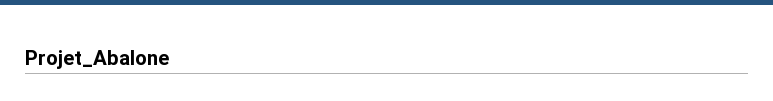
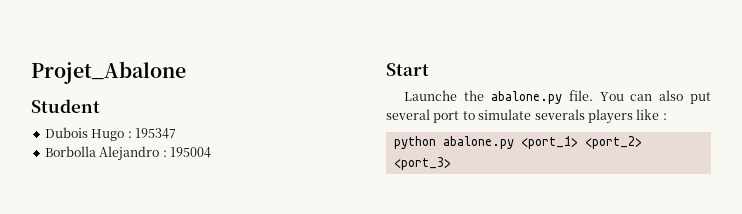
+ Student
+ Dubois Hugo : 195347
+ Borbolla Alejandro : 195004
+ Start
+ Launche the abalone.py file. You can also put several port to simulate severals players like :
+ python abalone.py <port_1> <port_2> <port_3>

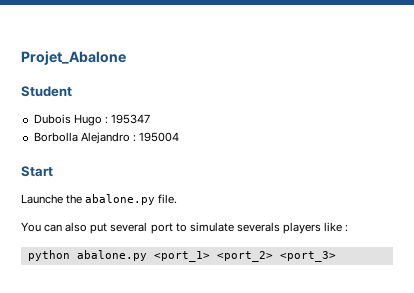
- Launche the abalone.py file. You can also put several port to simulate severals players like :
+ Launche the abalone.py file.
+ You can also put several port to simulate severals players like :

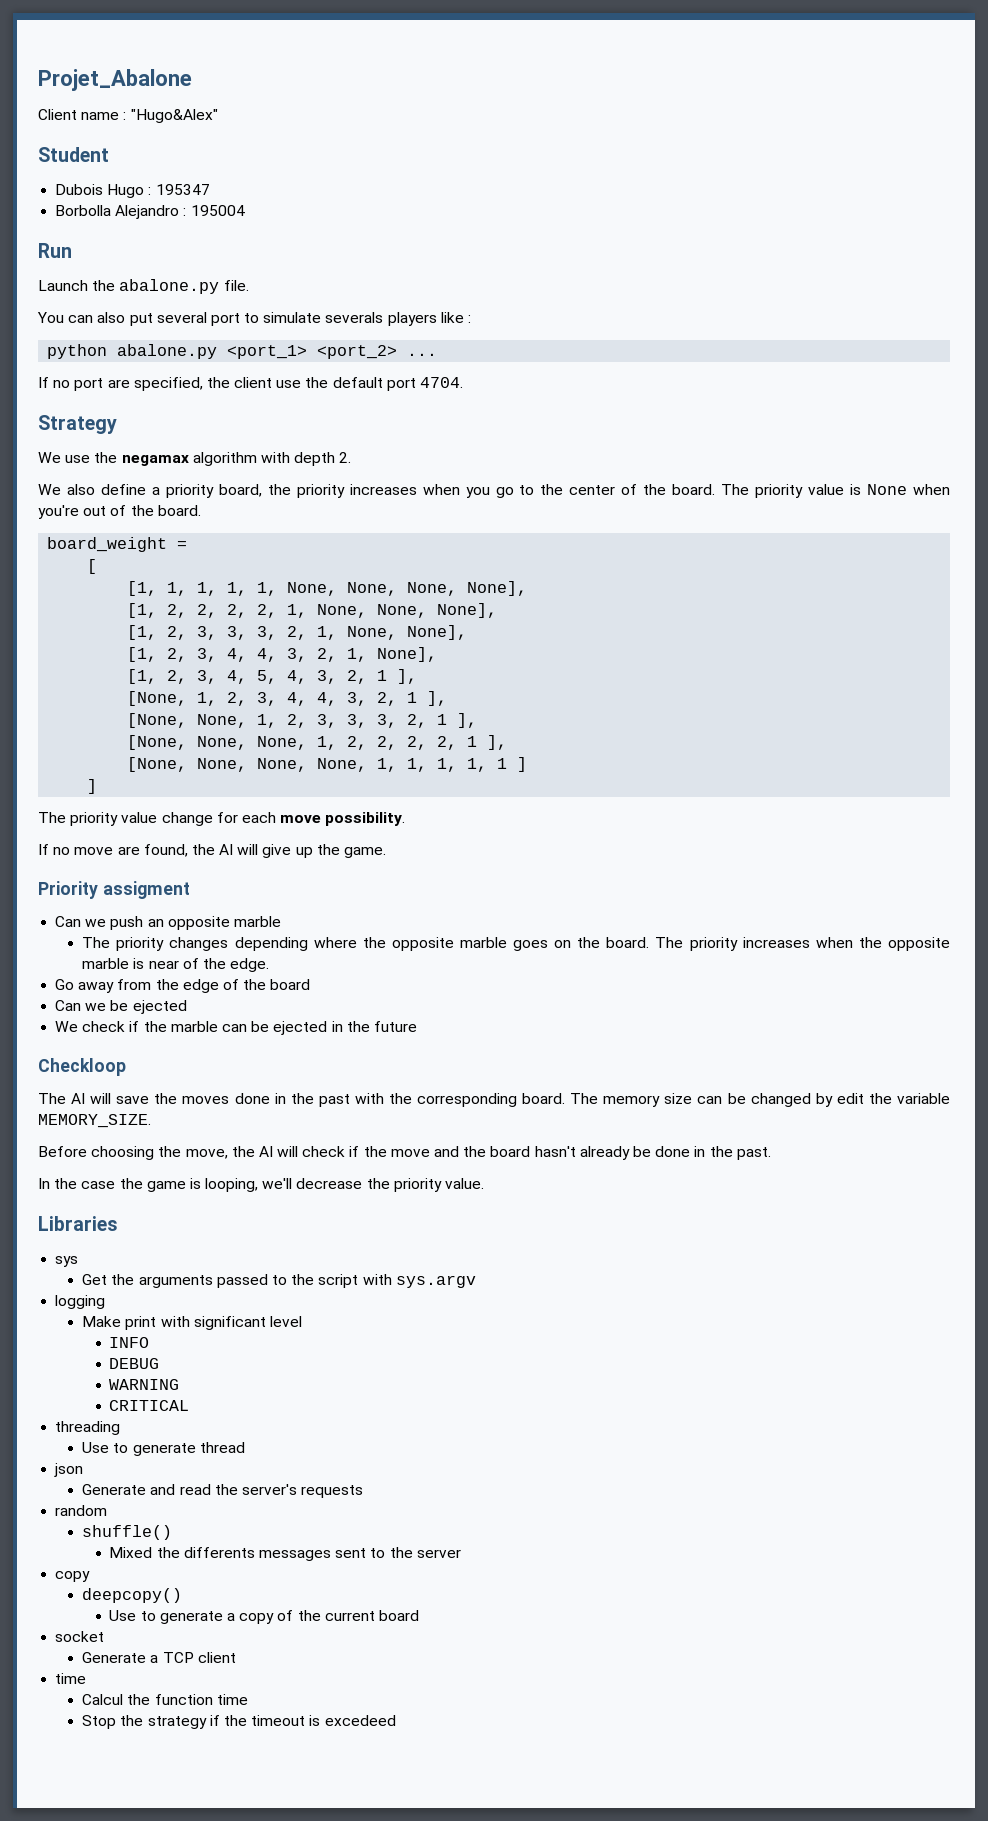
+ Client name : "Hugo&Alex"
- Start
- Launche the abalone.py file.
+ Run
+ Launch the abalone.py file.
- python abalone.py <port_1> <port_2> <port_3>
+ python abalone.py <port_1> <port_2> ...
+ If no port are specified, the client use the default port 4704.
+ Strategy
+ We use the negamax algorithm with depth 2.
+ We also define a priority board, the priority increases when you go to the center of the board. The priority value is None when you're out of the board.
+ board_weight =
+ [
+ [1, 1, 1, 1, 1, None, None, None, None],
+ [1, 2, 2, 2, 2, 1, None, None, None],
+ [1, 2, 3, 3, 3, 2, 1, None, None],
+ [1, 2, 3, 4, 4, 3, 2, 1, None],
+ [1, 2, 3, 4, 5, 4, 3, 2, 1 ],
+ [None, 1, 2, 3, 4, 4, 3, 2, 1 ],
+ [None, None, 1, 2, 3, 3, 3, 2, 1 ],
+ [None, None, None, 1, 2, 2, 2, 2, 1 ],
+ [None, None, None, None, 1, 1, 1, 1, 1 ]
+ ]
+ The priority value change for each move possibility.
+ If no move are found, the AI will give up the game.
+ Priority assigment
+ Can we push an opposite marble
+ The priority changes depending where the opposite marble goes on the board. The priority increases when the opposite marble is near of the edge.
+ Go away from the edge of the board
+ Can we be ejected
+ We check if the marble can be ejected in the future
+ Checkloop
+ The AI will save the moves done in the past with the corresponding board. The memory size can be changed by edit the variable MEMORY_SIZE.
+ Before choosing the move, the AI will check if the move and the board hasn't already be done in the past.
+ In the case the game is looping, we'll decrease the priority value.
+ Libraries
+ sys
+ Get the arguments passed to the script with sys.argv
+ logging
+ Make print with significant level
+ INFO
+ DEBUG
+ WARNING
+ CRITICAL
+ threading
+ Use to generate thread
+ json
+ Generate and read the server's requests
+ random
+ shuffle()
+ Mixed the differents messages sent to the server
+ copy
+ deepcopy()
+ Use to generate a copy of the current board
+ socket
+ Generate a TCP client
+ time
+ Calcul the function time
+ Stop the strategy if the timeout is excedeed

